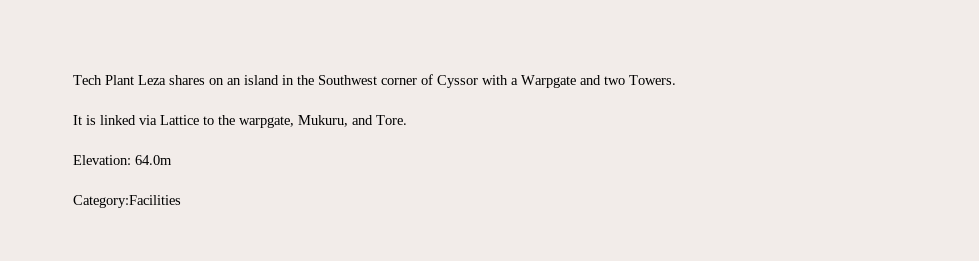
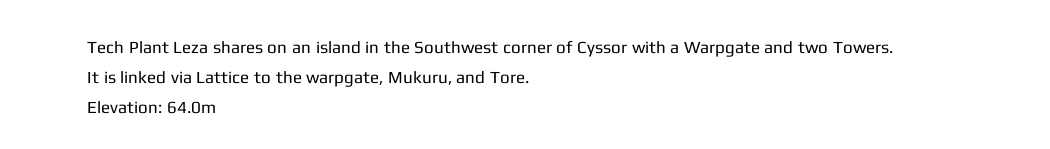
- Category:Facilities

